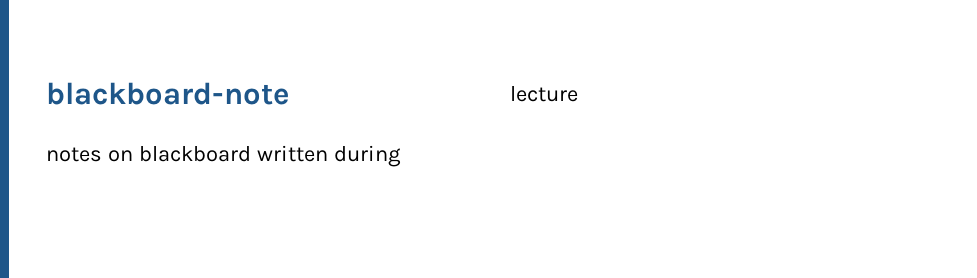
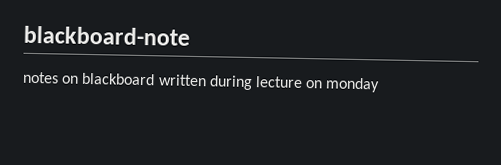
- notes on blackboard written during lecture
+ notes on blackboard written during lecture on monday

